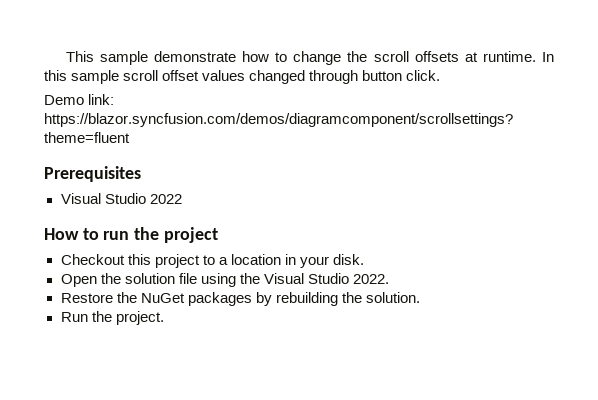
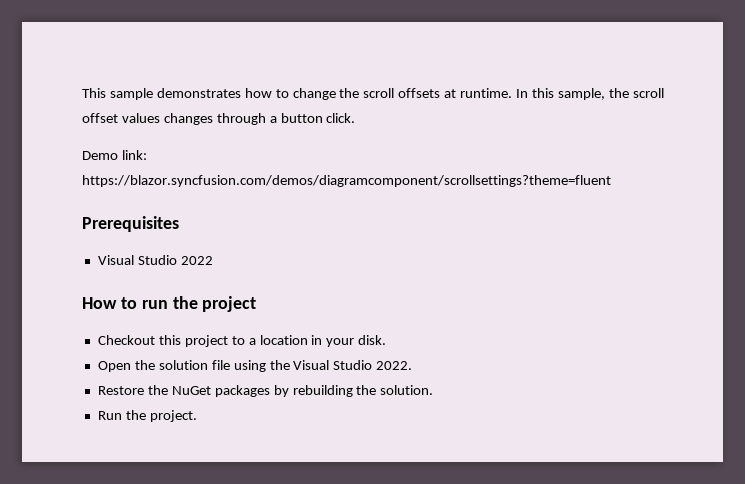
- This sample demonstrate how to change the scroll offsets at runtime.
+ This sample demonstrates how to change the scroll offsets at runtime.
- In this sample scroll offset values changed through button click.
+ In this sample, the scroll offset values changes through a button click.

